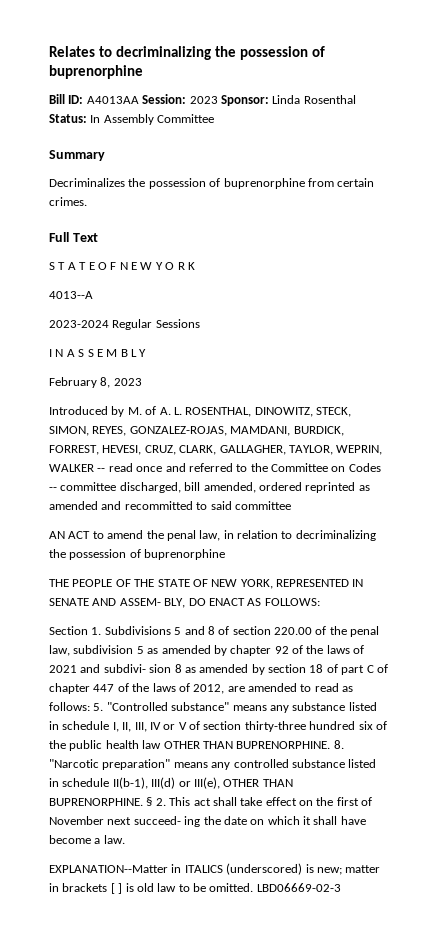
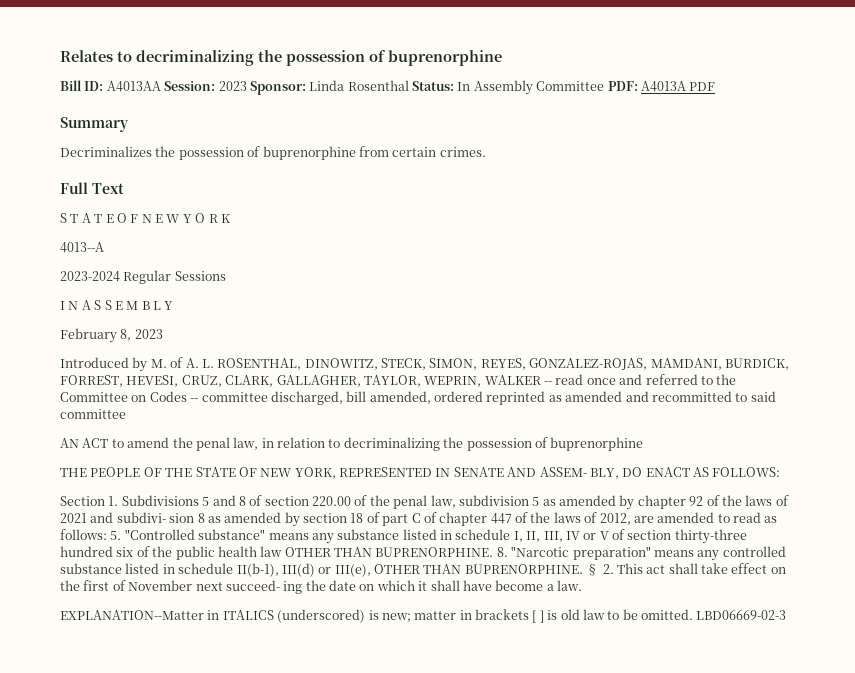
- Bill ID: A4013AA Session: 2023 Sponsor: Linda Rosenthal Status: In Assembly Committee
+ Bill ID: A4013AA Session: 2023 Sponsor: Linda Rosenthal Status: In Assembly Committee PDF: A4013A PDF

